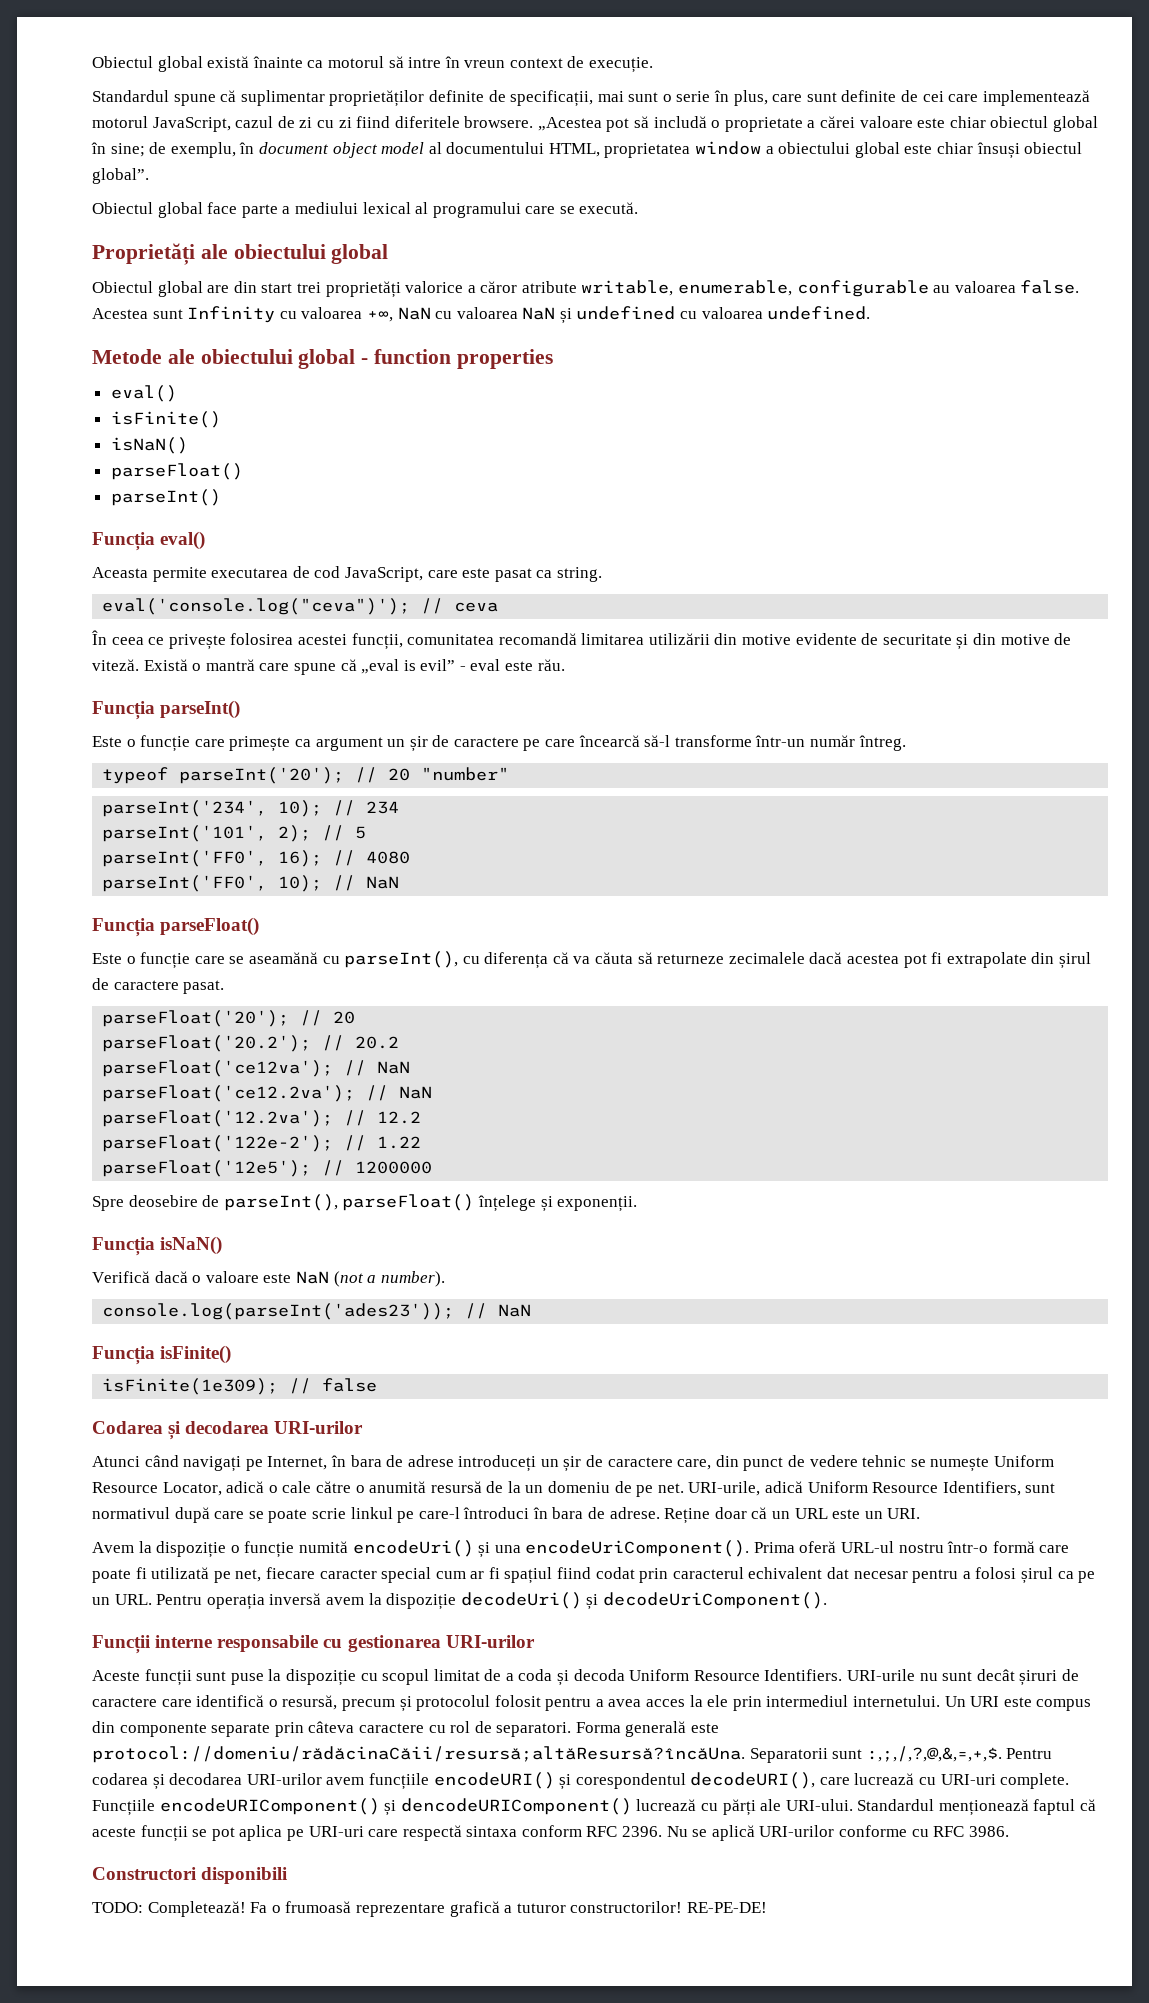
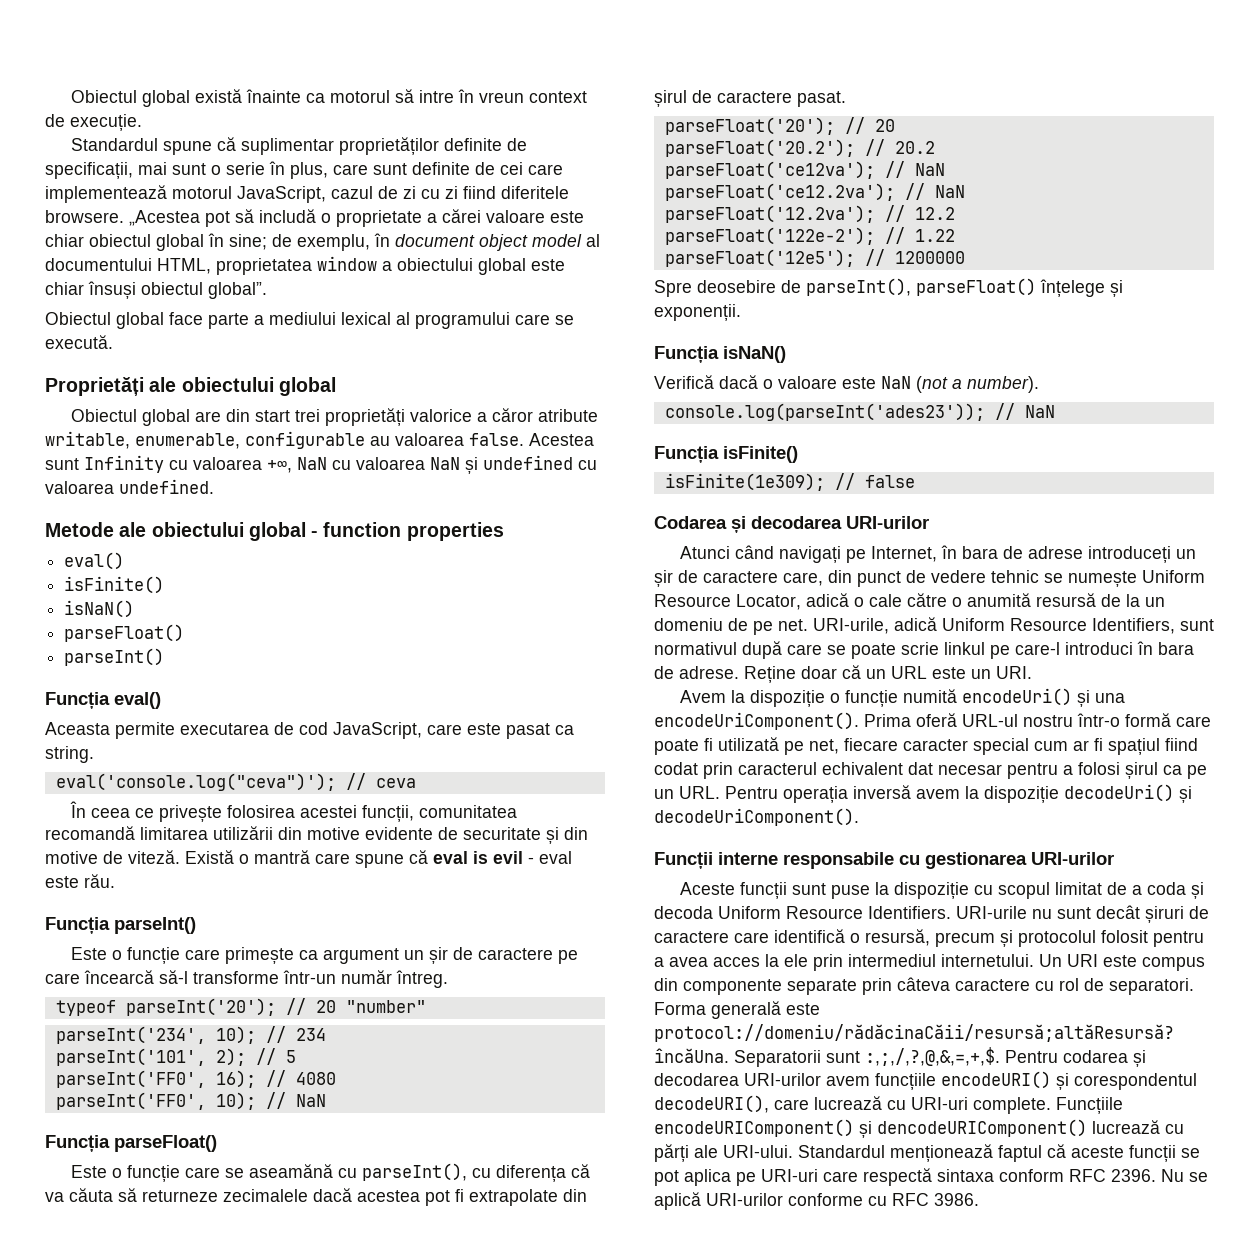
- Există o mantră care spune că „eval is evil” - eval este rău.
+ Există o mantră care spune că eval is evil - eval este rău.
- URI-urile, adică Uniform Resource Identifiers, sunt normativul după care se poate scrie linkul pe care-l întroduci în bara de adrese.
+ URI-urile, adică Uniform Resource Identifiers, sunt normativul după care se poate scrie linkul pe care-l introduci în bara de adrese.
- Constructori disponibili
- TODO: Completează! Fa o frumoasă reprezentare grafică a tuturor constructorilor! RE-PE-DE!

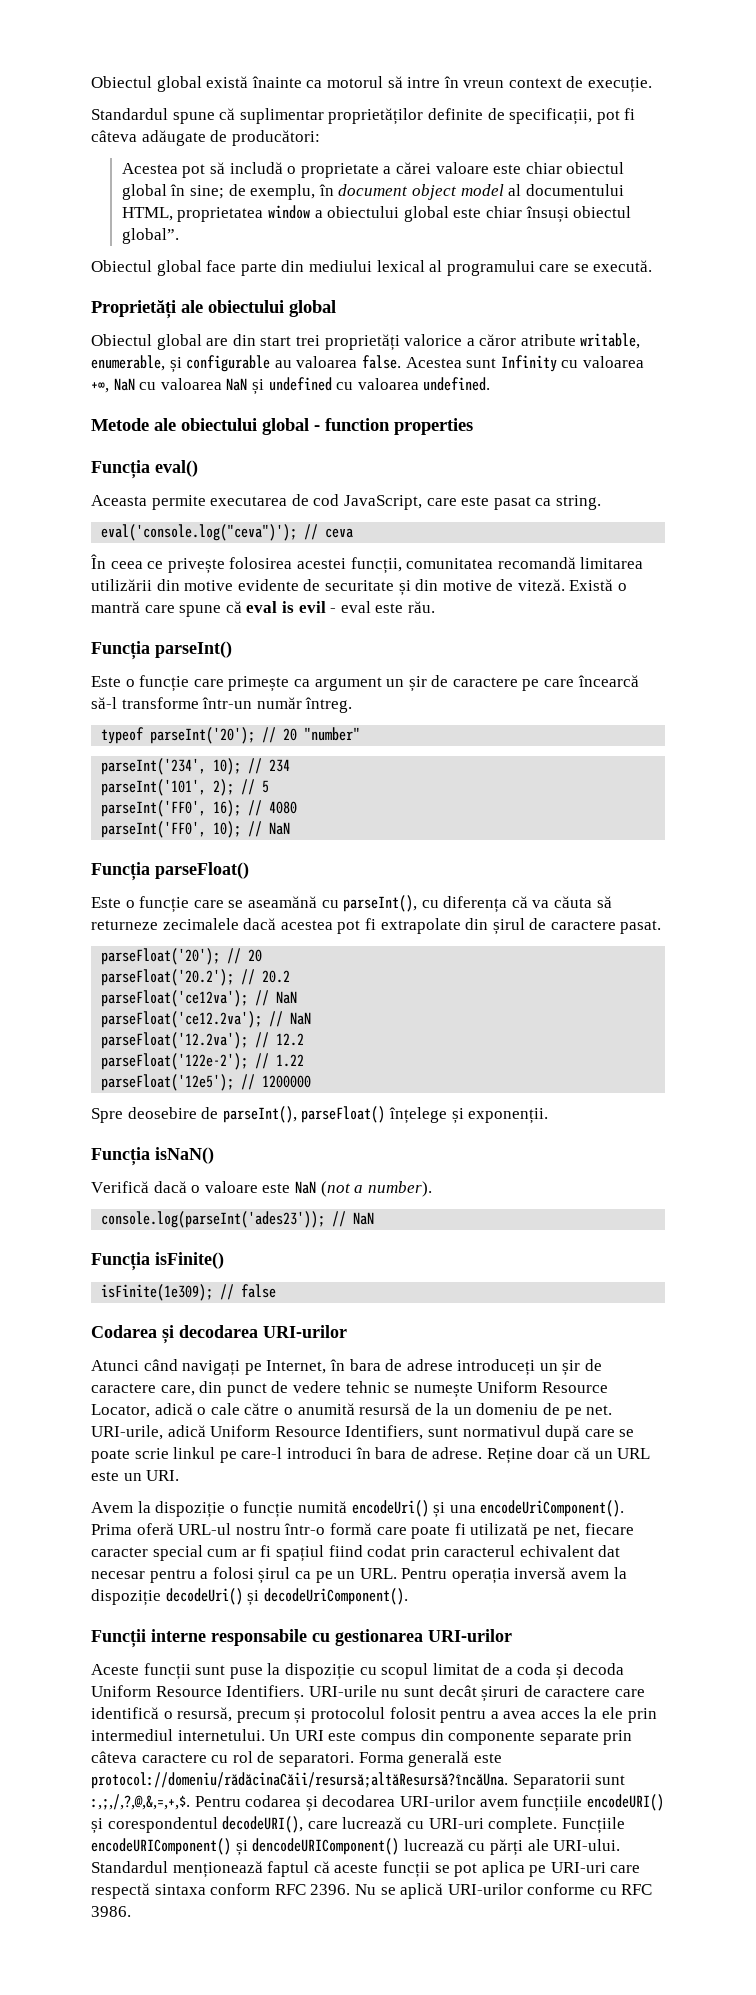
- Standardul spune că suplimentar proprietăților definite de specificații, mai sunt o serie în plus, care sunt definite de cei care implementează motorul JavaScript, cazul de zi cu zi fiind diferitele browsere. „Acestea pot să includă o proprietate a cărei valoare este chiar obiectul global în sine; de exemplu, în document object model al documentului HTML, proprietatea window a obiectului global este chiar însuși obiectul global”.
+ Standardul spune că suplimentar proprietăților definite de specificații, pot fi câteva adăugate de producători:
+ Acestea pot să includă o proprietate a cărei valoare este chiar obiectul global în sine; de exemplu, în document object model al documentului HTML, proprietatea window a obiectului global este chiar însuși obiectul global”.
- Obiectul global face parte a mediului lexical al programului care se execută.
+ Obiectul global face parte din mediului lexical al programului care se execută.
- Obiectul global are din start trei proprietăți valorice a căror atribute writable, enumerable, configurable au valoarea false.
+ Obiectul global are din start trei proprietăți valorice a căror atribute writable, enumerable, și configurable au valoarea false.
  Metode ale obiectului global - function properties
- eval()
- isFinite()
- isNaN()
- parseFloat()
- parseInt()

